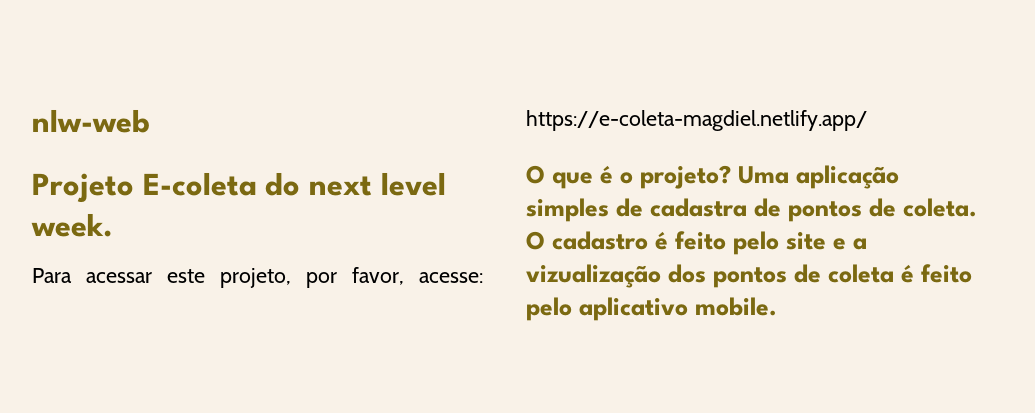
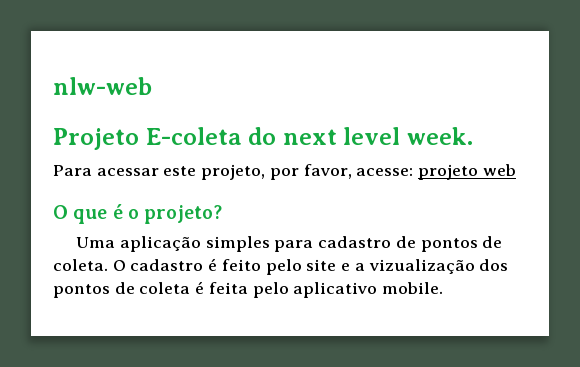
- Para acessar este projeto, por favor, acesse: https://e-coleta-magdiel.netlify.app/
+ Para acessar este projeto, por favor, acesse: projeto web
- O que é o projeto? Uma aplicação simples de cadastra de pontos de coleta.
+ O que é o projeto?
+ Uma aplicação simples para cadastro de pontos de coleta.
- O cadastro é feito pelo site e a vizualização dos pontos de coleta é feito pelo aplicativo mobile.
+ O cadastro é feito pelo site e a vizualização dos pontos de coleta é feita pelo aplicativo mobile.

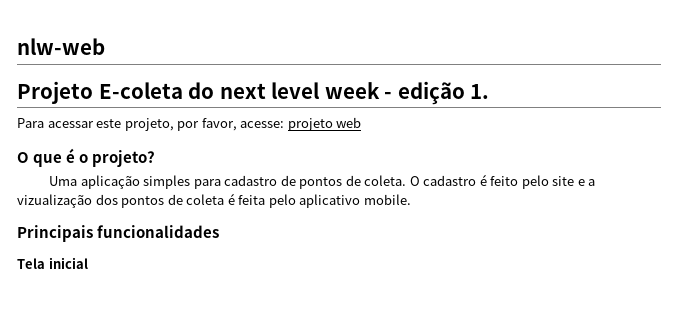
- Projeto E-coleta do next level week.
+ Projeto E-coleta do next level week - edição 1.
+ Principais funcionalidades
+ Tela inicial

